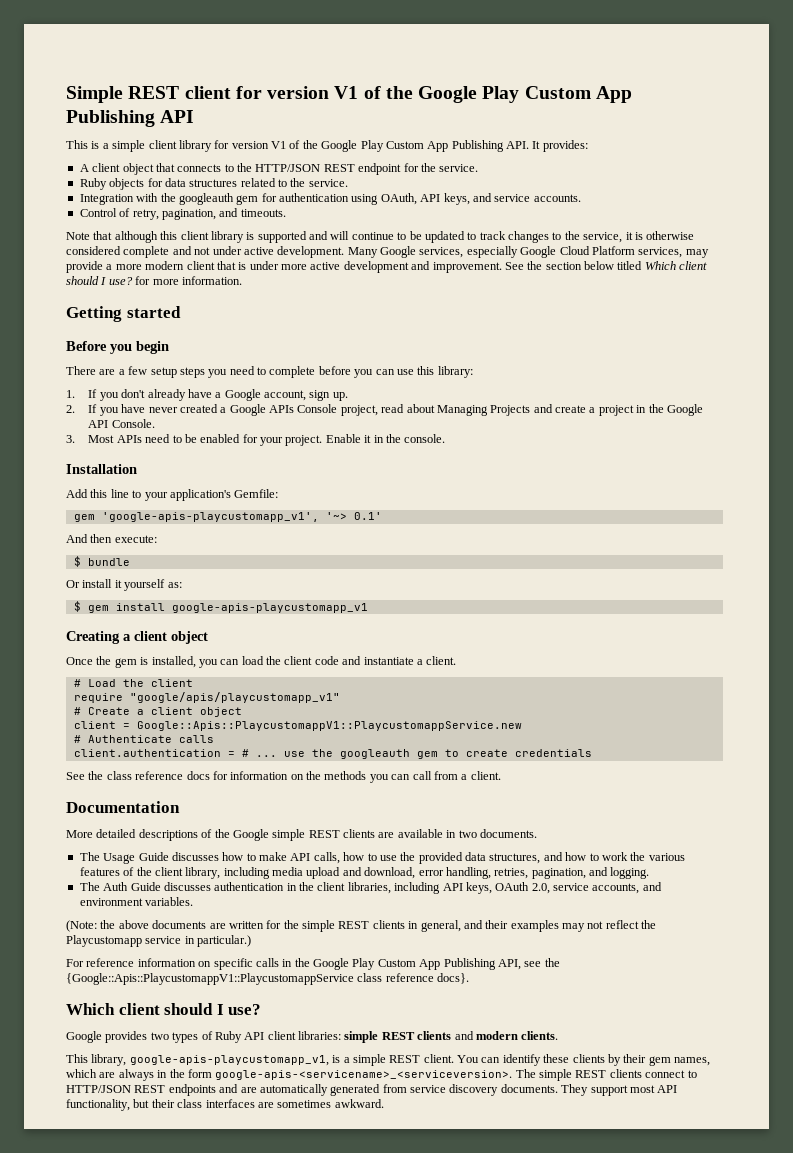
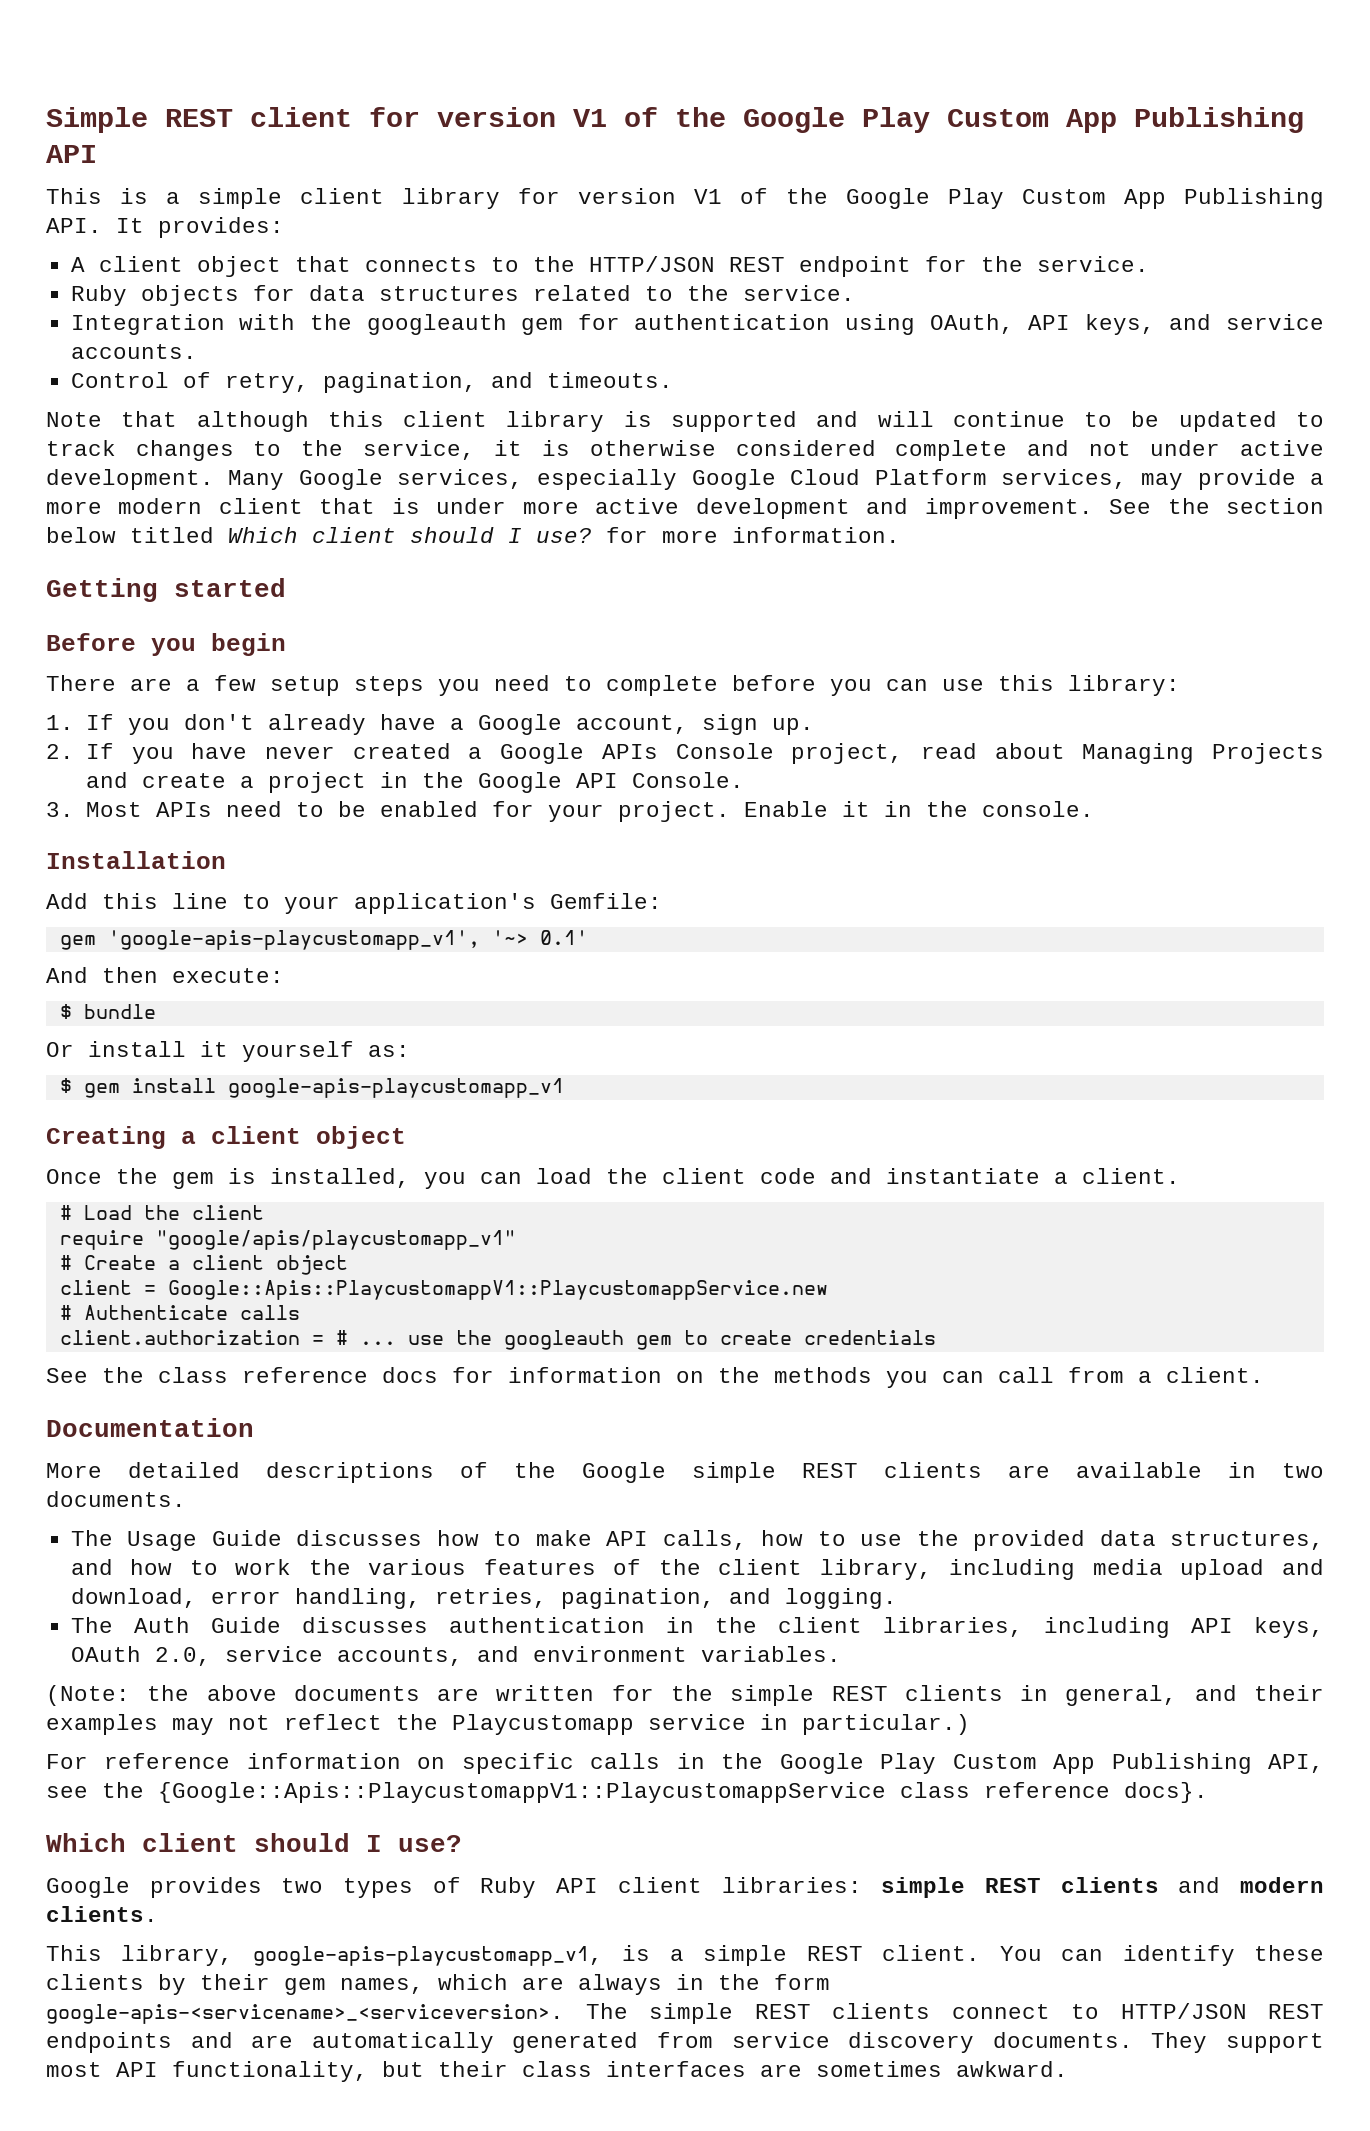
- client.authentication = # ... use the googleauth gem to create credentials
+ client.authorization = # ... use the googleauth gem to create credentials

